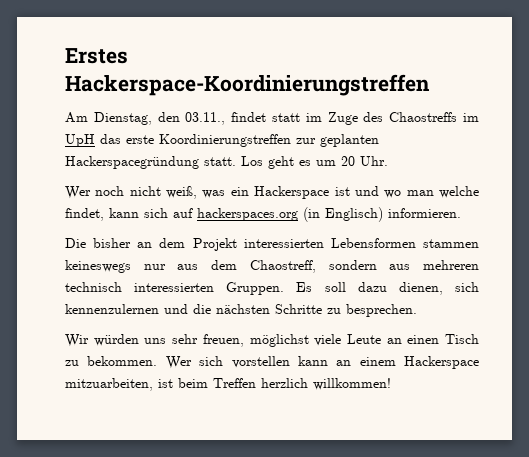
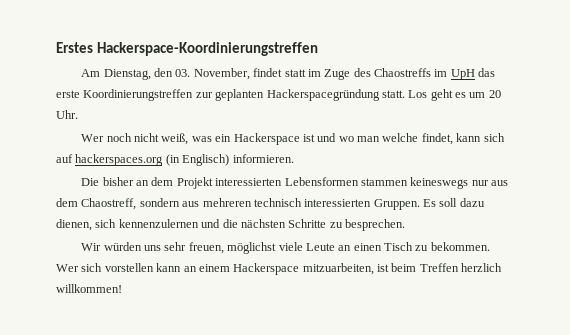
- Am Dienstag, den 03.11., findet statt im Zuge des Chaostreffs im UpH das erste Koordinierungstreffen zur geplanten Hackerspacegründung statt.
+ Am Dienstag, den 03. November, findet statt im Zuge des Chaostreffs im UpH das erste Koordinierungstreffen zur geplanten Hackerspacegründung statt.

